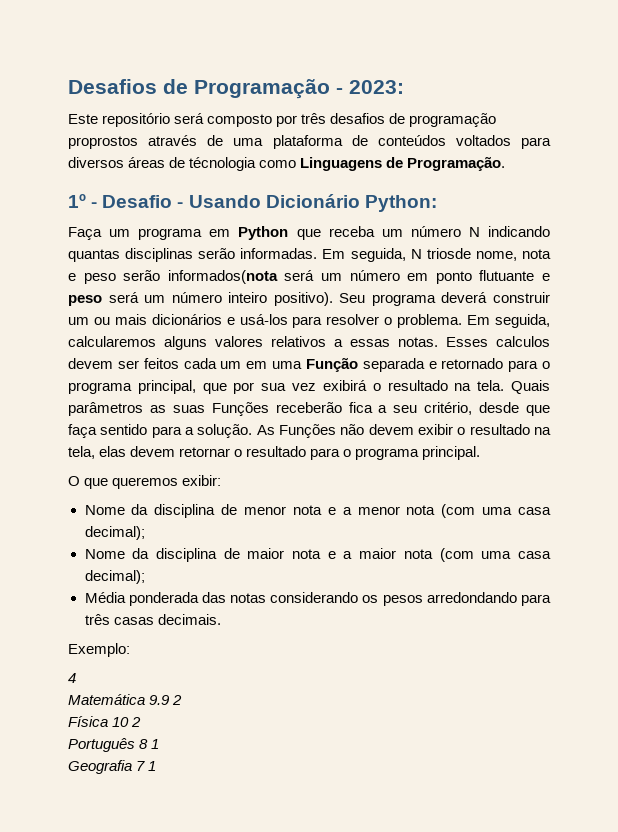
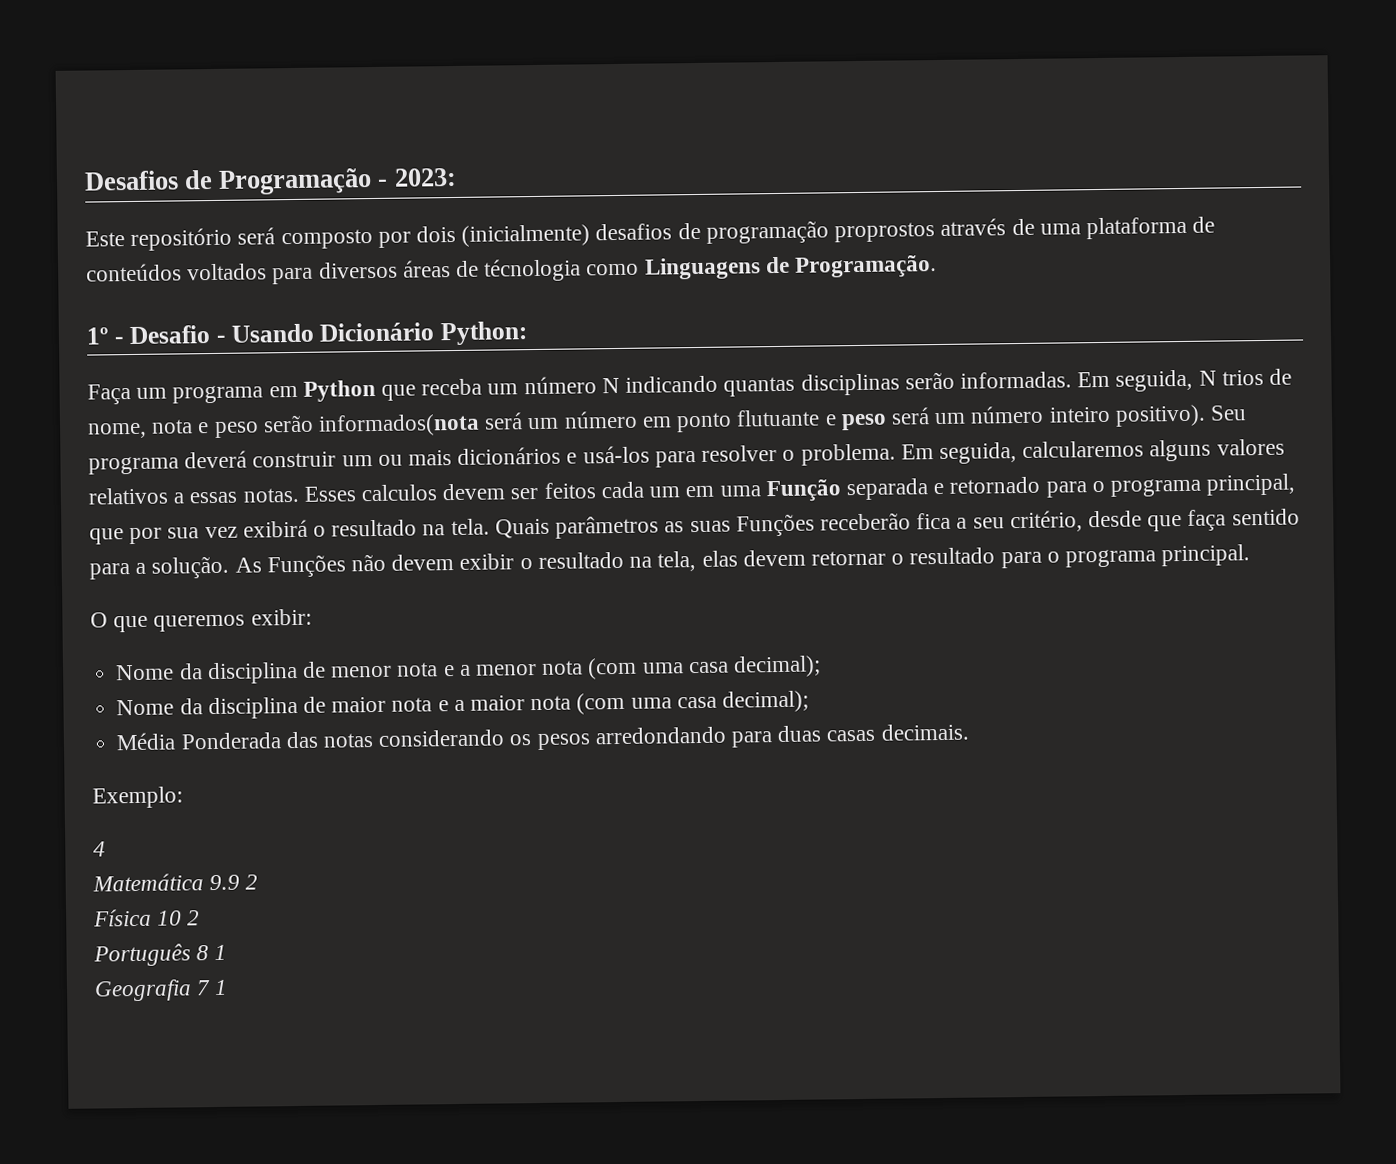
- Este repositório será composto por três desafios de programação proprostos através de uma plataforma de conteúdos voltados para diversos áreas de técnologia como Linguagens de Programação.
+ Este repositório será composto por dois (inicialmente) desafios de programação proprostos através de uma plataforma de conteúdos voltados para diversos áreas de técnologia como Linguagens de Programação.
- Em seguida, N triosde nome, nota e peso serão informados(nota será um número em ponto flutuante e peso será um número inteiro positivo).
+ Em seguida, N trios de nome, nota e peso serão informados(nota será um número em ponto flutuante e peso será um número inteiro positivo).
- Média ponderada das notas considerando os pesos arredondando para três casas decimais.
+ Média Ponderada das notas considerando os pesos arredondando para duas casas decimais.

